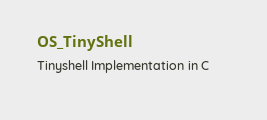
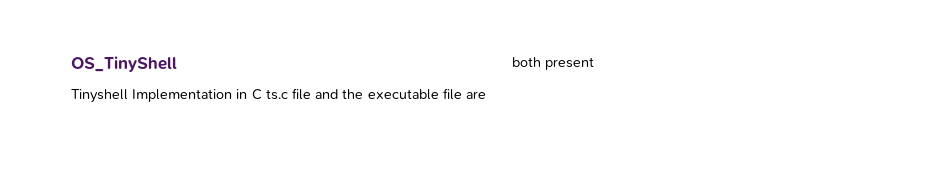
- Tinyshell Implementation in C
+ Tinyshell Implementation in C ts.c file and the executable file are both present

